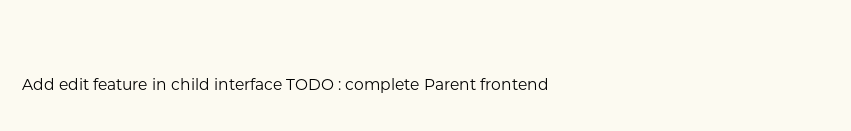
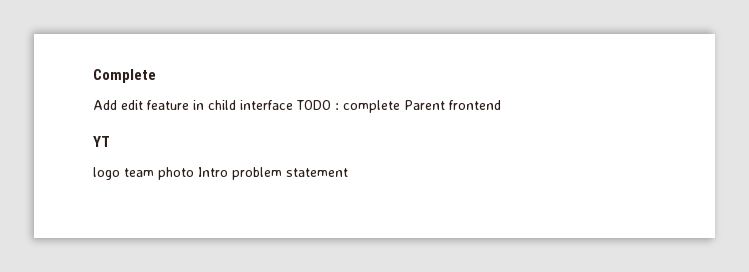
+ Complete
+ YT
+ logo team photo Intro problem statement

